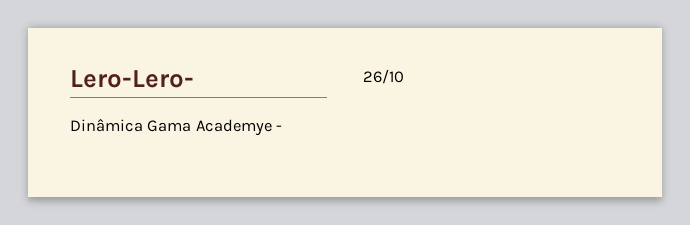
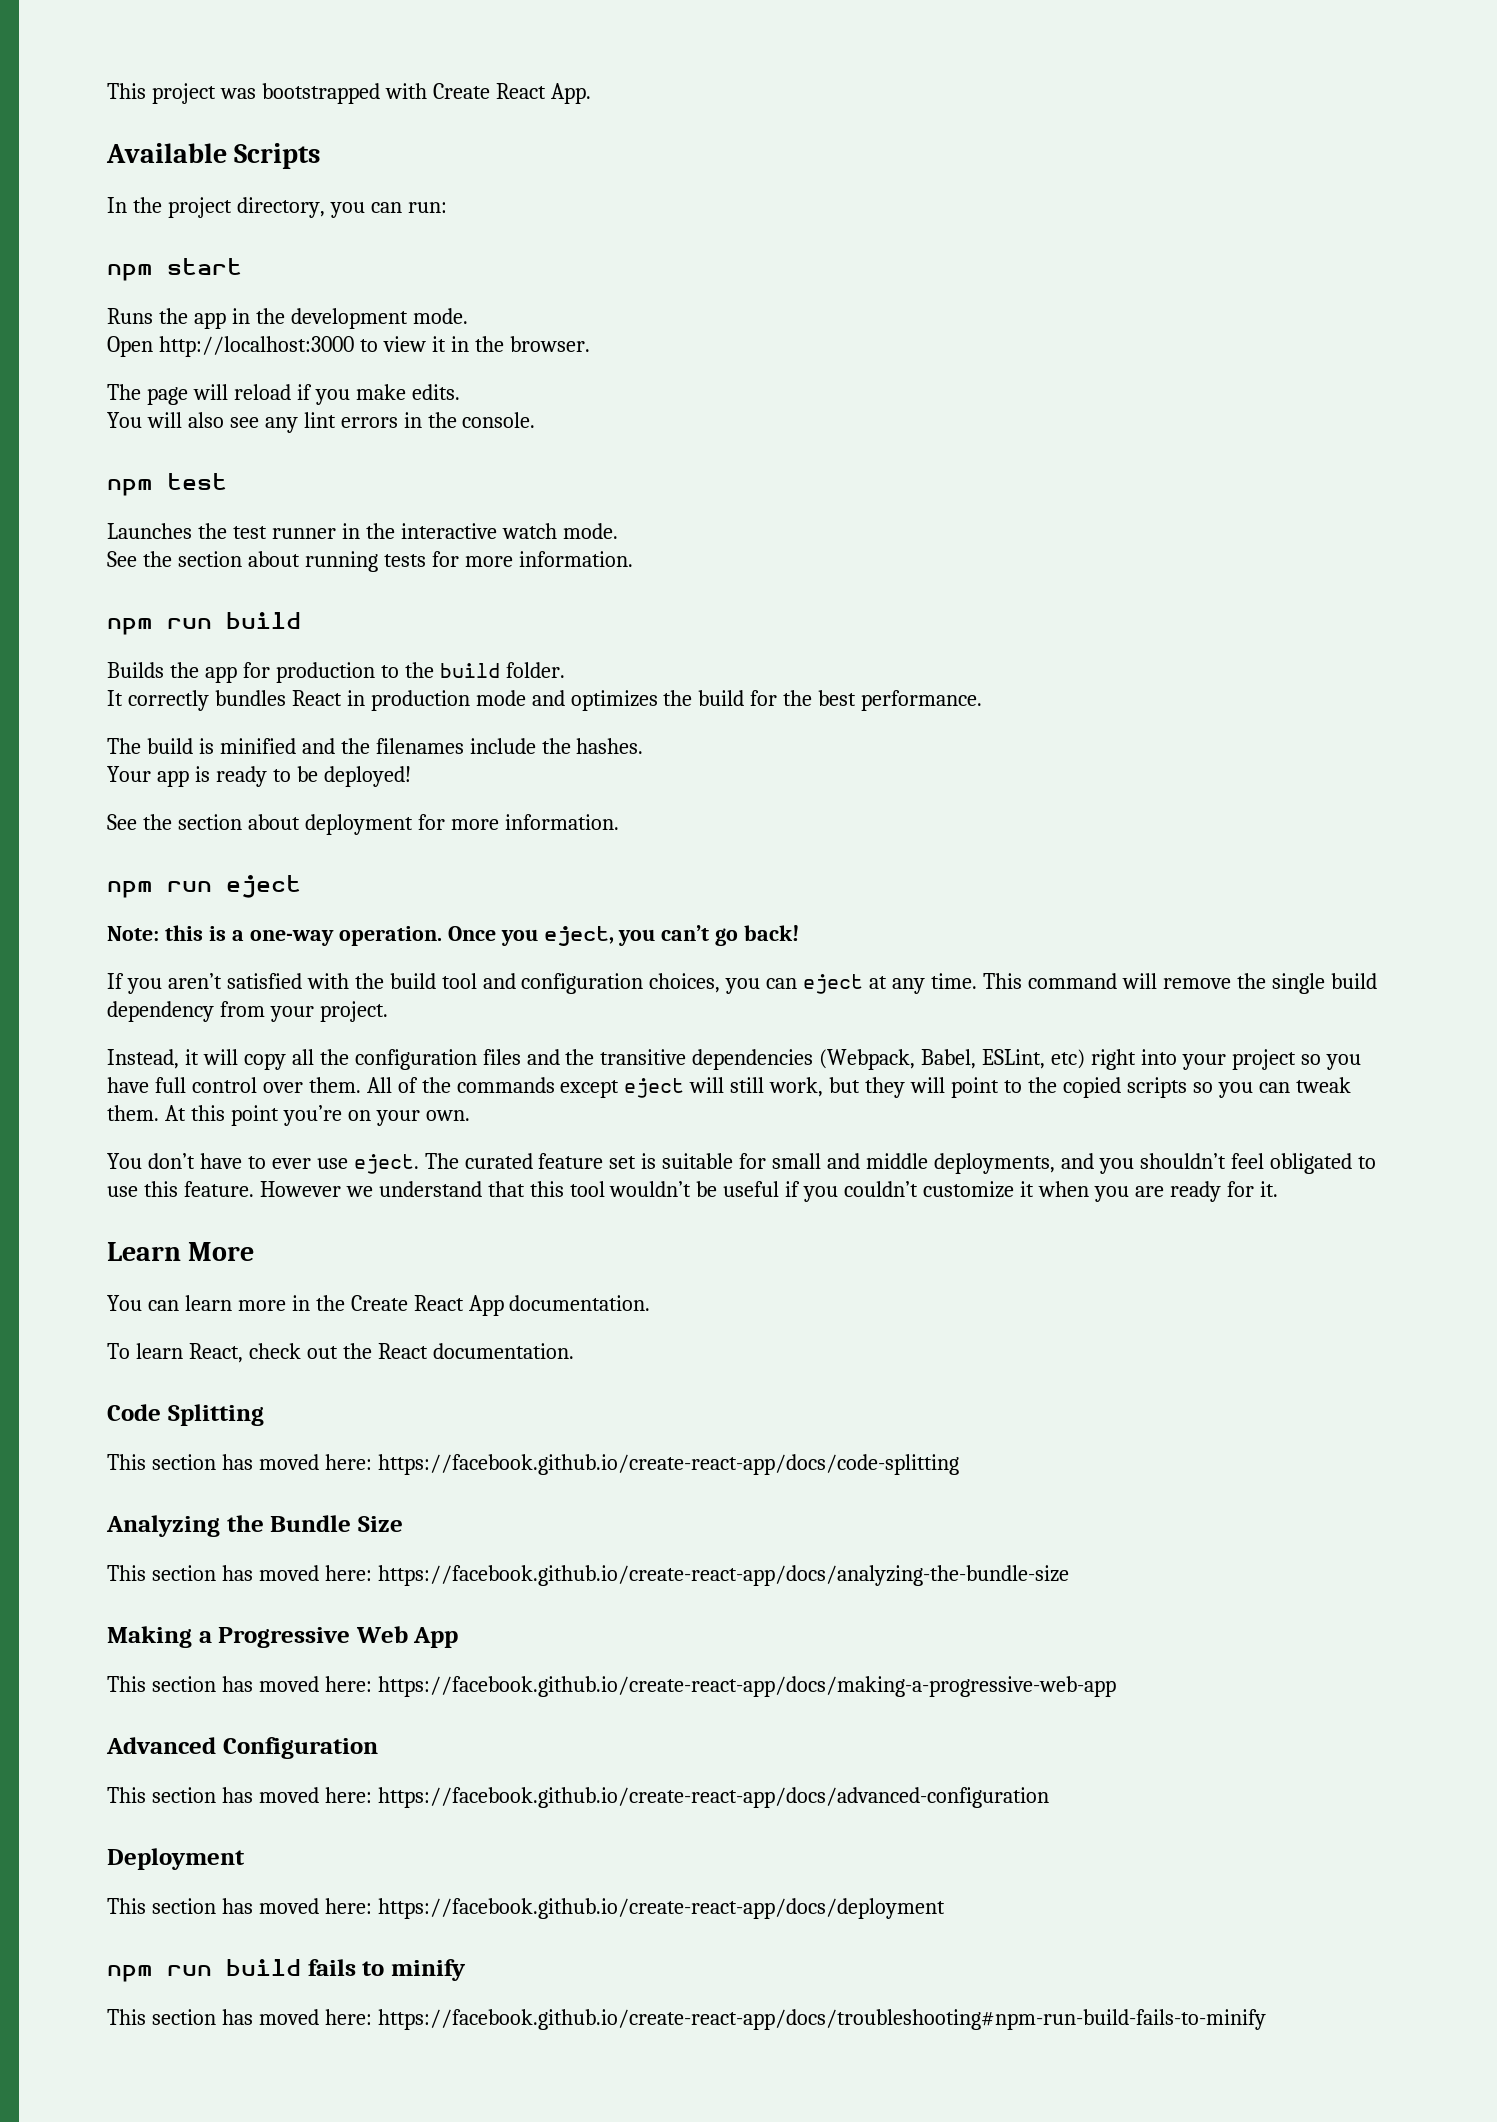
- Lero-Lero-
- Dinâmica Gama Academye - 26/10
+ This project was bootstrapped with Create React App.
+ Available Scripts
+ In the project directory, you can run:
+ npm start
+ Runs the app in the development mode.
+ Open http://localhost:3000 to view it in the browser.
+ The page will reload if you make edits.
+ You will also see any lint errors in the console.
+ npm test
+ Launches the test runner in the interactive watch mode.
+ See the section about running tests for more information.
+ npm run build
+ Builds the app for production to the build folder.
+ It correctly bundles React in production mode and optimizes the build for the best performance.
+ The build is minified and the filenames include the hashes.
+ Your app is ready to be deployed!
+ See the section about deployment for more information.
+ npm run eject
+ Note: this is a one-way operation. Once you eject, you can’t go back!
+ If you aren’t satisfied with the build tool and configuration choices, you can eject at any time. This command will remove the single build dependency from your project.
+ Instead, it will copy all the configuration files and the transitive dependencies (Webpack, Babel, ESLint, etc) right into your project so you have full control over them. All of the commands except eject will still work, but they will point to the copied scripts so you can tweak them. At this point you’re on your own.
+ You don’t have to ever use eject. The curated feature set is suitable for small and middle deployments, and you shouldn’t feel obligated to use this feature. However we understand that this tool wouldn’t be useful if you couldn’t customize it when you are ready for it.
+ Learn More
+ You can learn more in the Create React App documentation.
+ To learn React, check out the React documentation.
+ Code Splitting
+ This section has moved here: https://facebook.github.io/create-react-app/docs/code-splitting
+ Analyzing the Bundle Size
+ This section has moved here: https://facebook.github.io/create-react-app/docs/analyzing-the-bundle-size
+ Making a Progressive Web App
+ This section has moved here: https://facebook.github.io/create-react-app/docs/making-a-progressive-web-app
+ Advanced Configuration
+ This section has moved here: https://facebook.github.io/create-react-app/docs/advanced-configuration
+ Deployment
+ This section has moved here: https://facebook.github.io/create-react-app/docs/deployment
+ npm run build fails to minify
+ This section has moved here: https://facebook.github.io/create-react-app/docs/troubleshooting#npm-run-build-fails-to-minify

